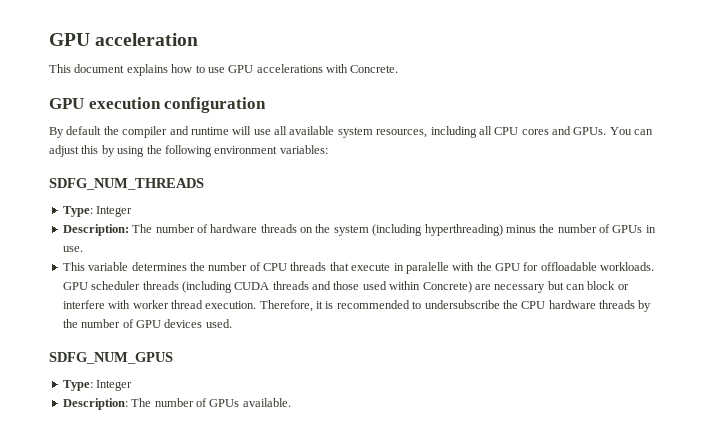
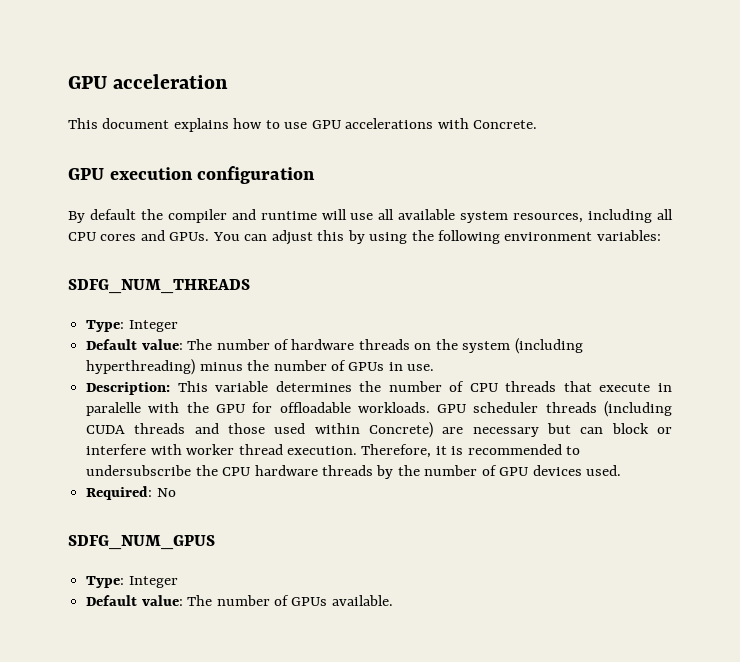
- Description: The number of hardware threads on the system (including hyperthreading) minus the number of GPUs in use.
+ Default value: The number of hardware threads on the system (including hyperthreading) minus the number of GPUs in use.
- This variable determines the number of CPU threads that execute in paralelle with the GPU for offloadable workloads.
+ Description: This variable determines the number of CPU threads that execute in paralelle with the GPU for offloadable workloads.
+ Required: No
- Description: The number of GPUs available.
+ Default value: The number of GPUs available.

